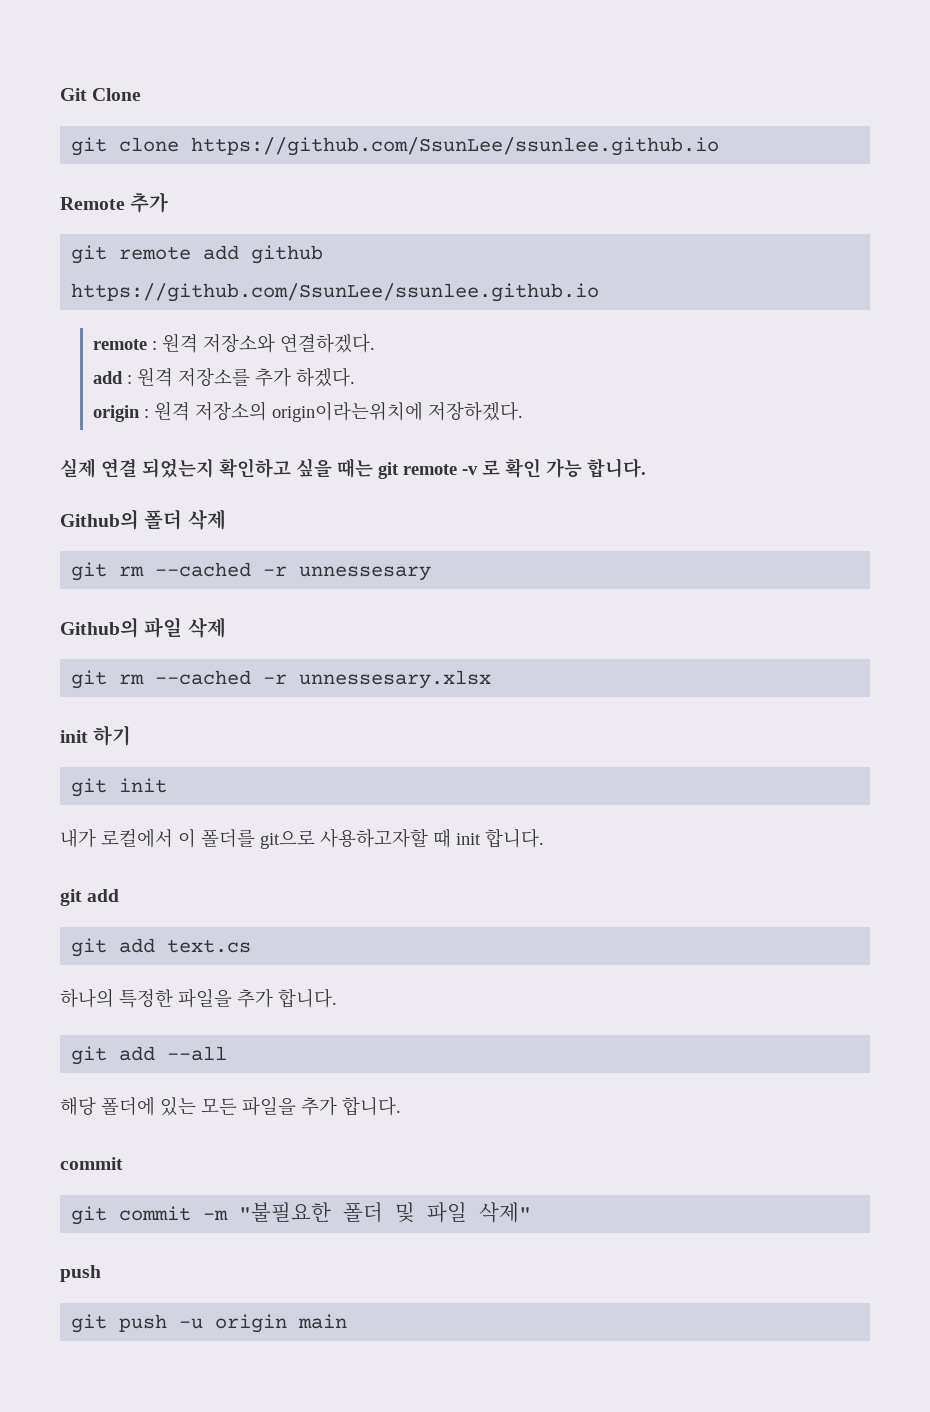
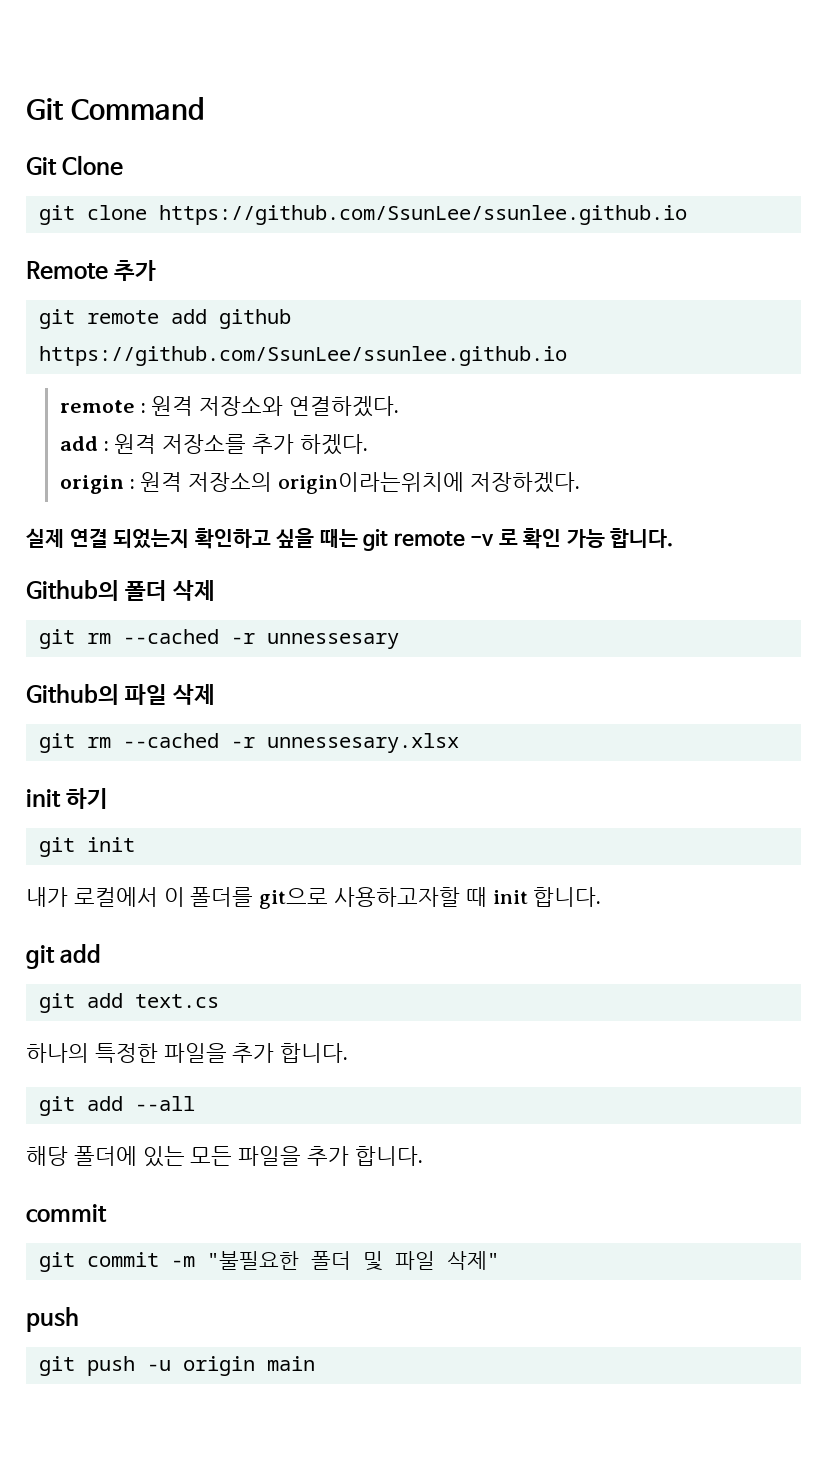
+ Git Command

